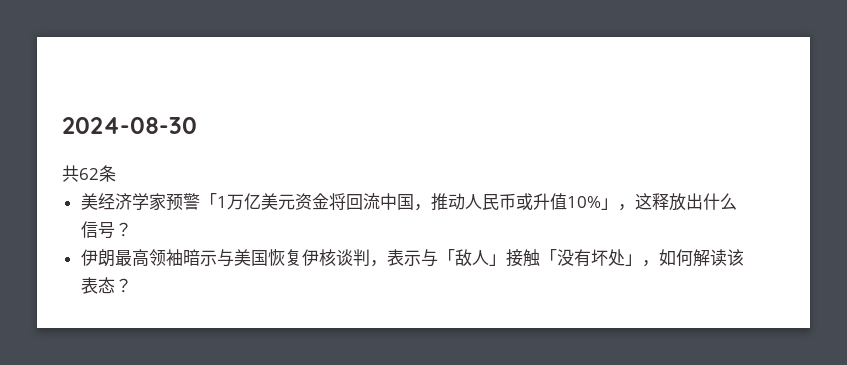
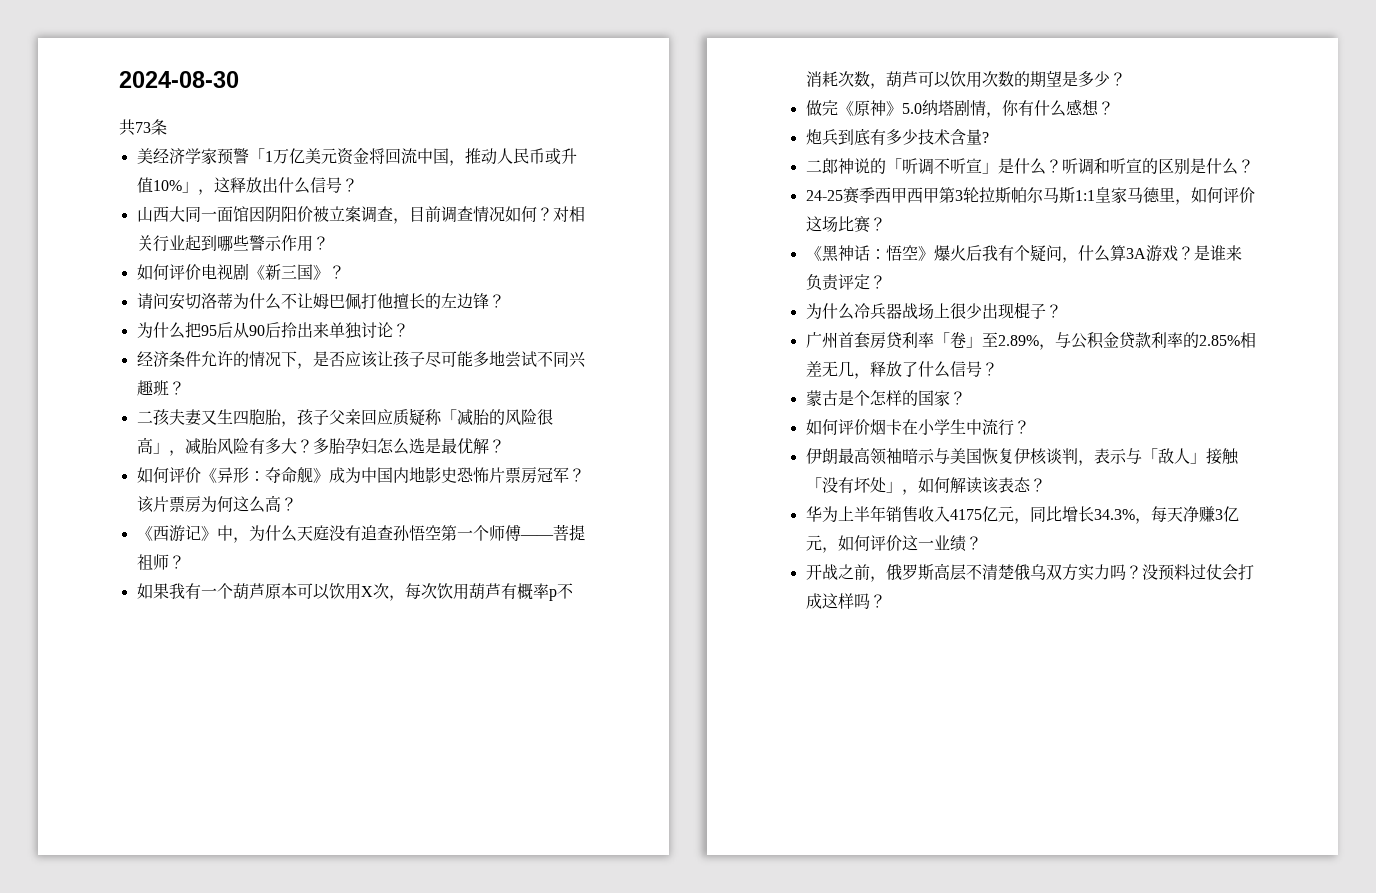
- 共62条
+ 共73条
+ 山西大同一面馆因阴阳价被立案调查，目前调查情况如何？对相关行业起到哪些警示作用？
+ 如何评价电视剧《新三国》？
+ 请问安切洛蒂为什么不让姆巴佩打他擅长的左边锋？
+ 为什么把95后从90后拎出来单独讨论？
+ 经济条件允许的情况下，是否应该让孩子尽可能多地尝试不同兴趣班？
+ 二孩夫妻又生四胞胎，孩子父亲回应质疑称「减胎的风险很高」，减胎风险有多大？多胎孕妇怎么选是最优解？
+ 如何评价《异形：夺命舰》成为中国内地影史恐怖片票房冠军？该片票房为何这么高？
+ 《西游记》中，为什么天庭没有追查孙悟空第一个师傅——菩提祖师？
+ 如果我有一个葫芦原本可以饮用X次，每次饮用葫芦有概率p不消耗次数，葫芦可以饮用次数的期望是多少？
+ 做完《原神》5.0纳塔剧情，你有什么感想？
+ 炮兵到底有多少技术含量?
+ 二郎神说的「听调不听宣」是什么？听调和听宣的区别是什么？
+ 24-25赛季西甲西甲第3轮拉斯帕尔马斯1:1皇家马德里，如何评价这场比赛？
+ 《黑神话：悟空》爆火后我有个疑问，什么算3A游戏？是谁来负责评定？
+ 为什么冷兵器战场上很少出现棍子？
+ 广州首套房贷利率「卷」至2.89%，与公积金贷款利率的2.85%相差无几，释放了什么信号？
+ 蒙古是个怎样的国家？
+ 如何评价烟卡在小学生中流行？
+ 华为上半年销售收入4175亿元，同比增长34.3%，每天净赚3亿元，如何评价这一业绩？
+ 开战之前，俄罗斯高层不清楚俄乌双方实力吗？没预料过仗会打成这样吗？

